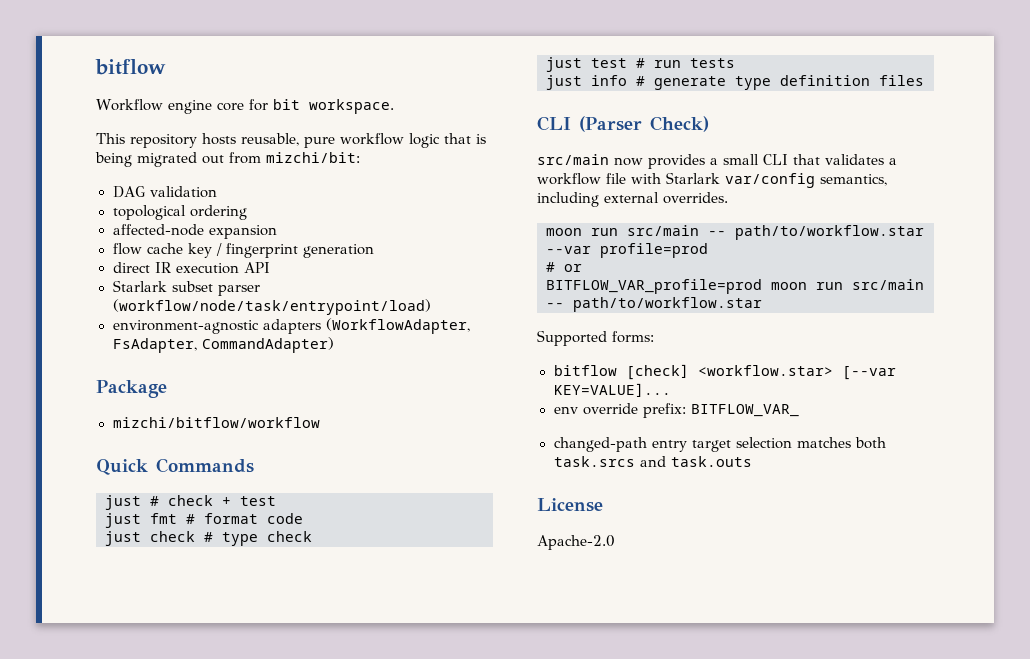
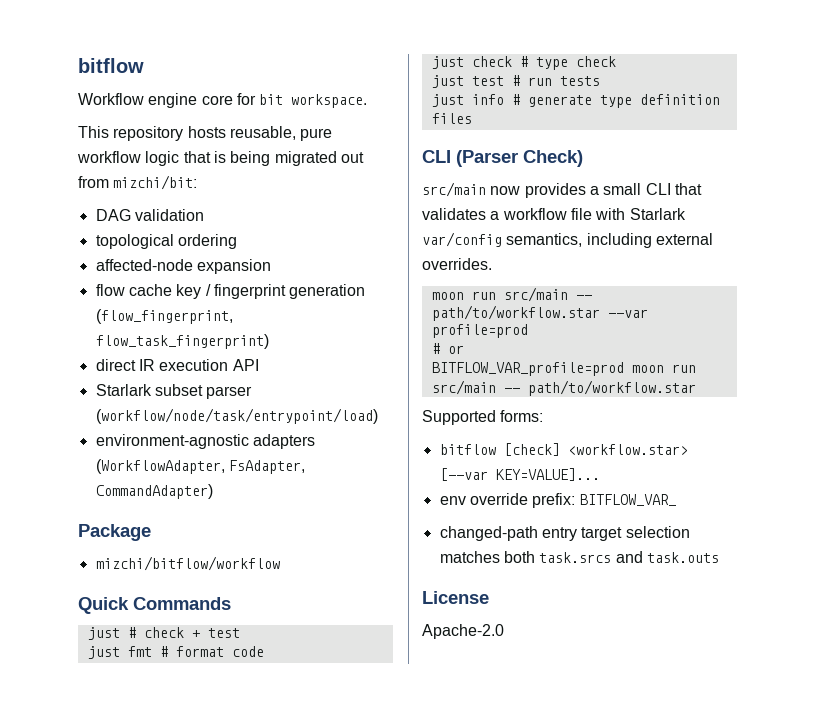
- flow cache key / fingerprint generation
+ flow cache key / fingerprint generation (flow_fingerprint, flow_task_fingerprint)

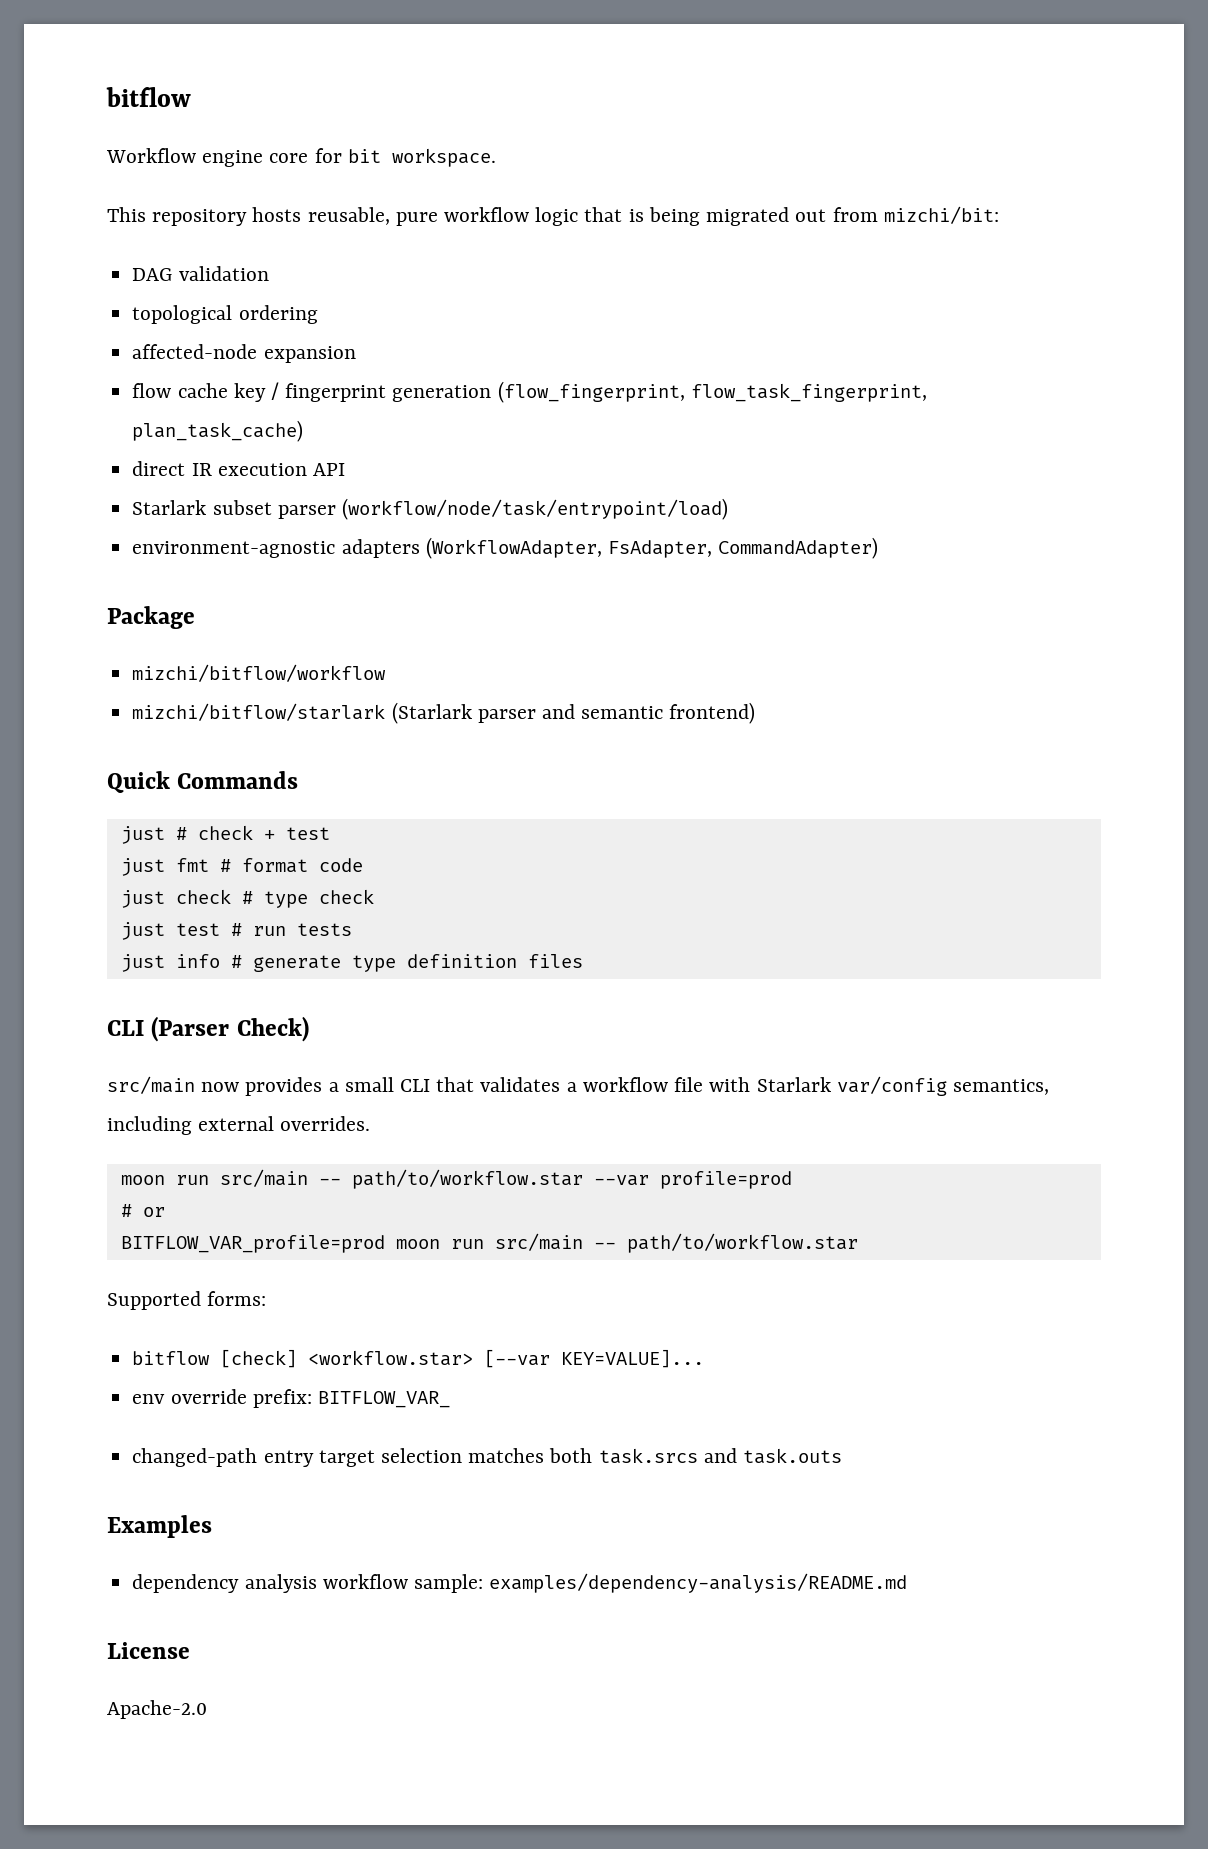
- flow cache key / fingerprint generation (flow_fingerprint, flow_task_fingerprint)
+ flow cache key / fingerprint generation (flow_fingerprint, flow_task_fingerprint, plan_task_cache)
+ mizchi/bitflow/starlark (Starlark parser and semantic frontend)
+ Examples
+ dependency analysis workflow sample: examples/dependency-analysis/README.md

